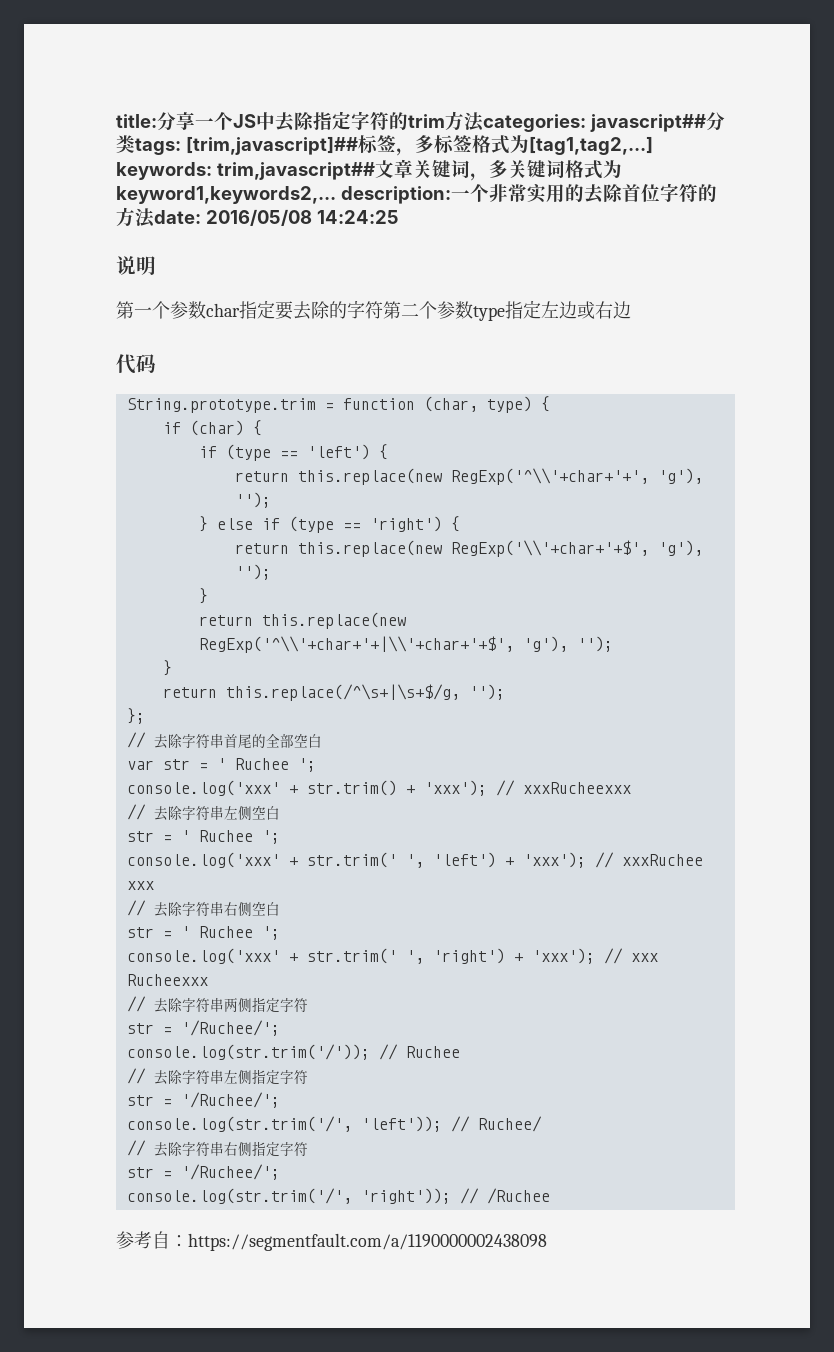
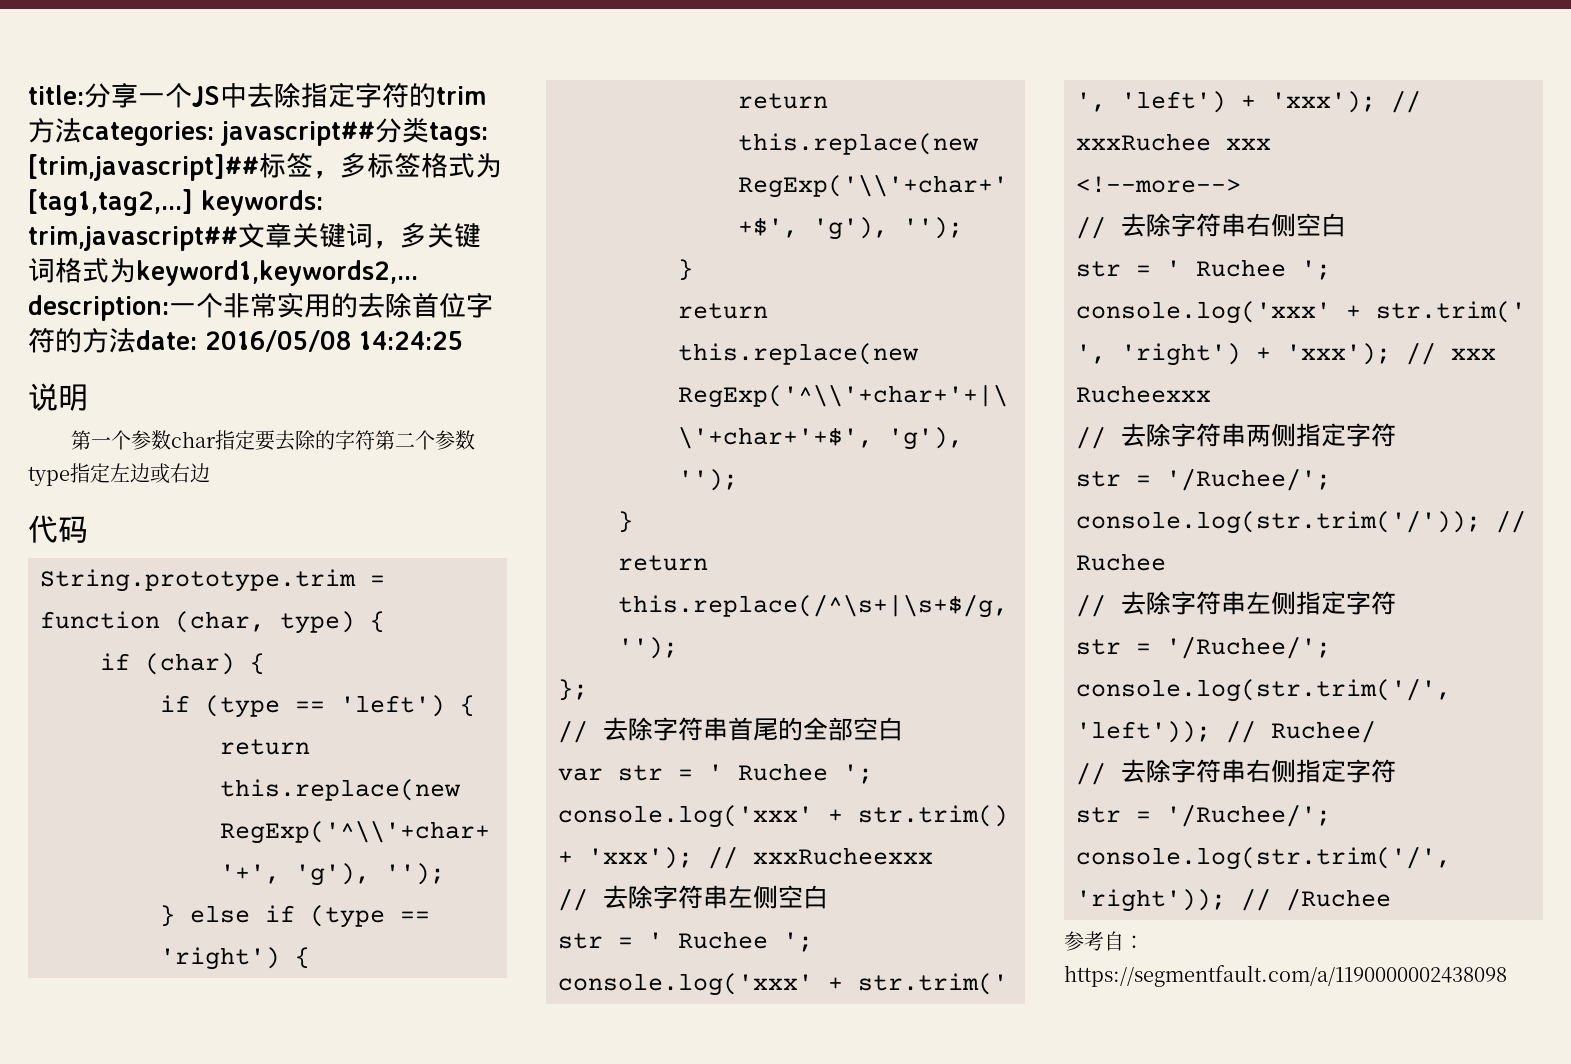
+ <!--more-->

